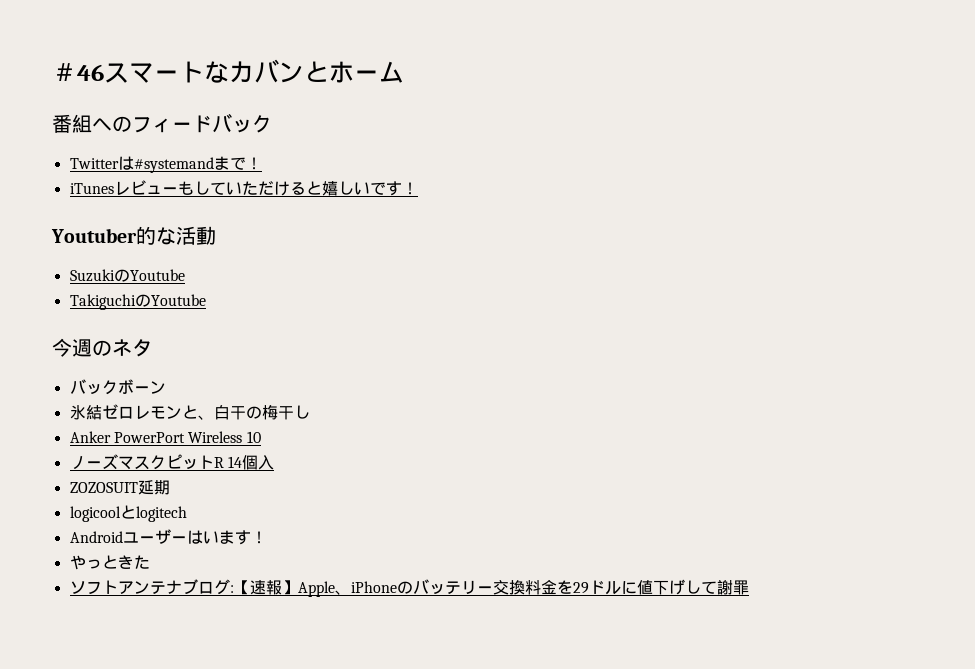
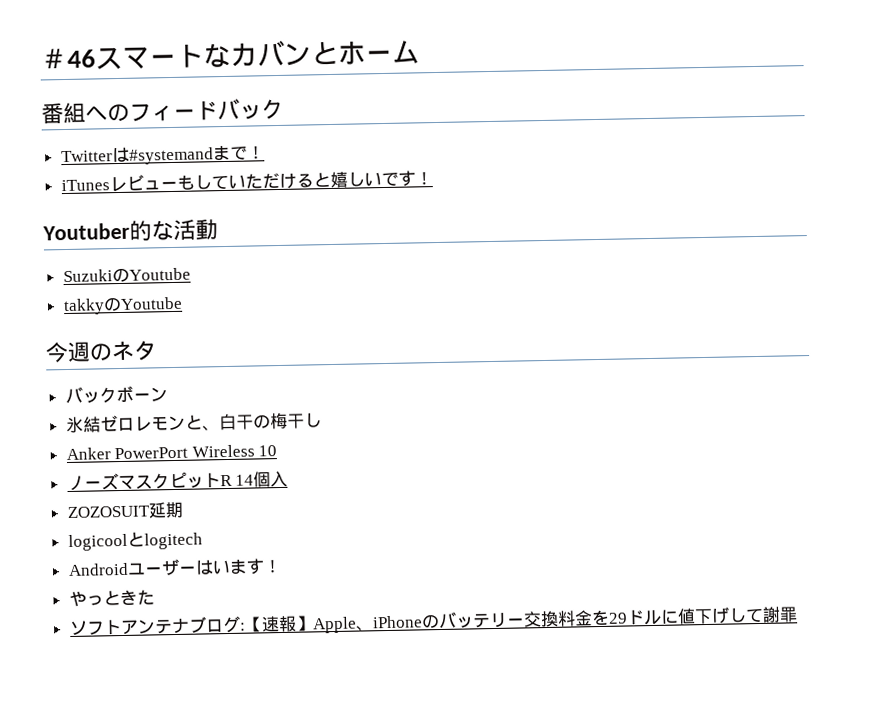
- TakiguchiのYoutube
+ takkyのYoutube

